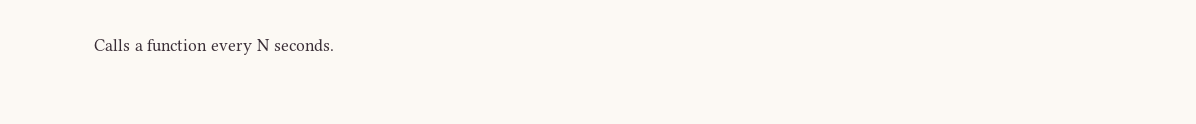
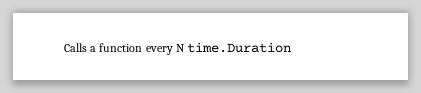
- Calls a function every N seconds.
+ Calls a function every N time.Duration

